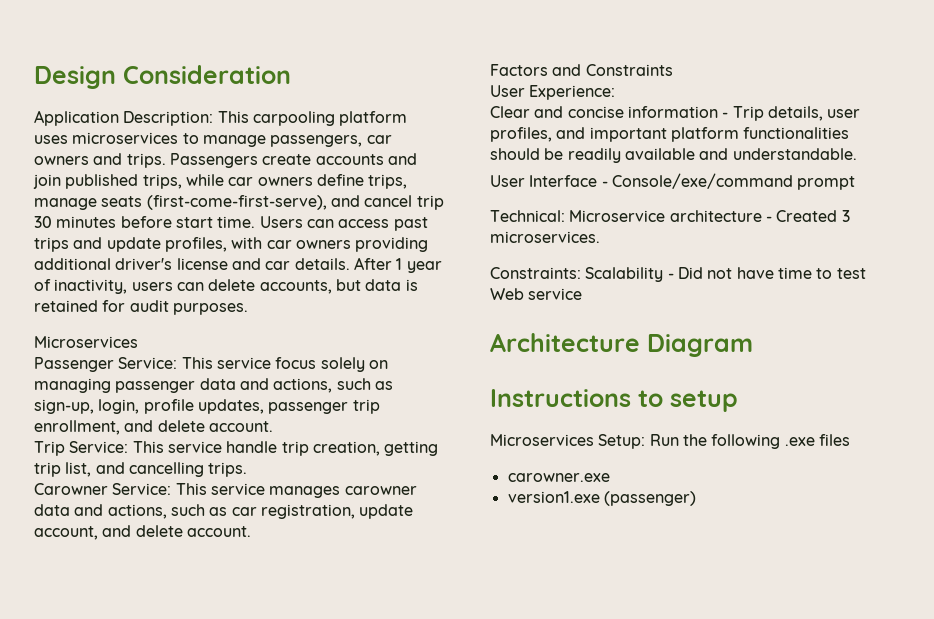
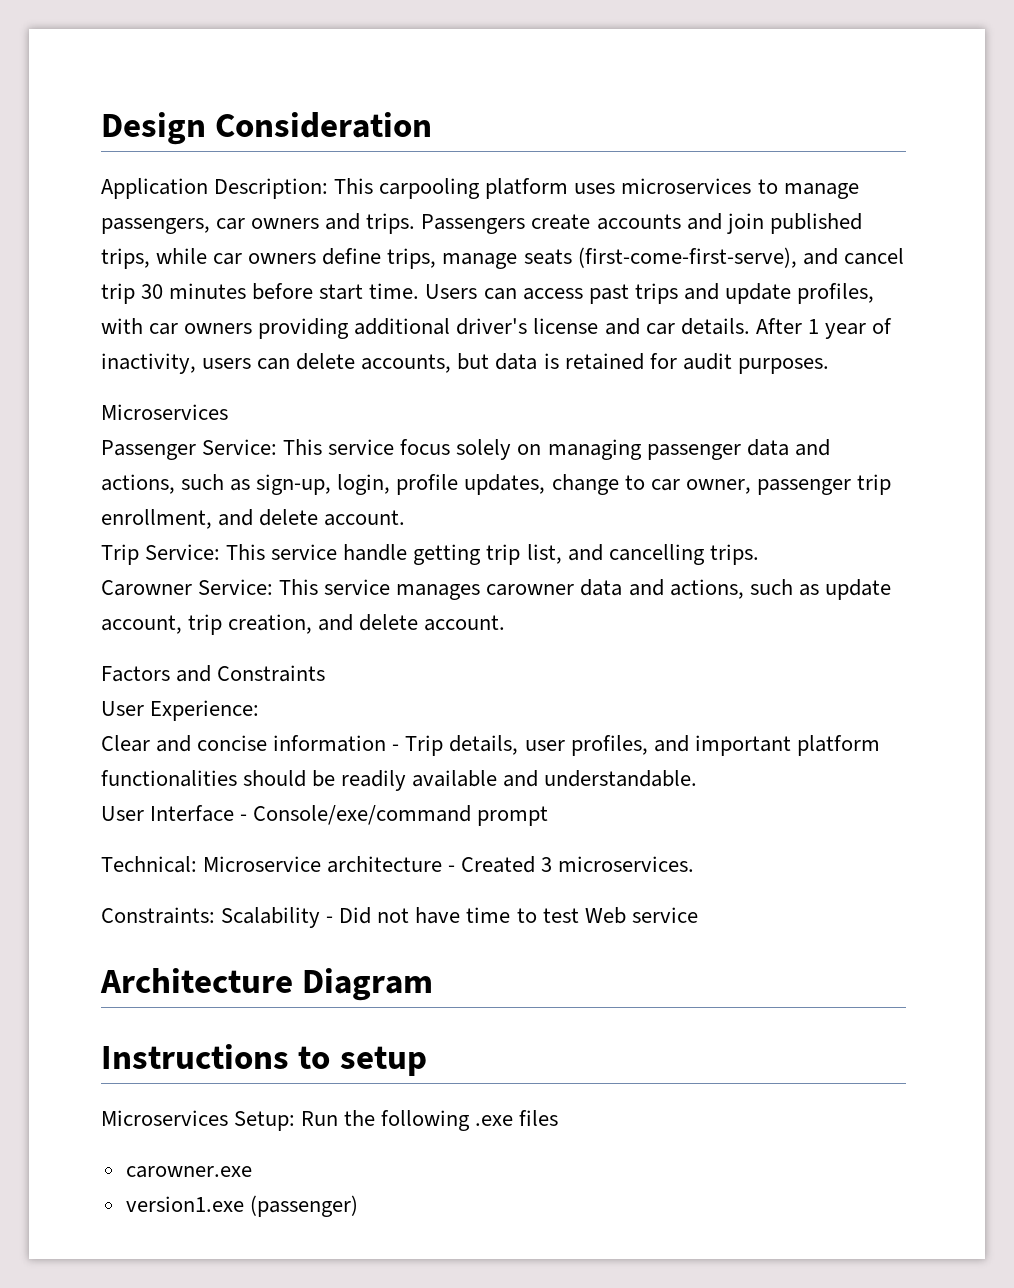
- Passenger Service: This service focus solely on managing passenger data and actions, such as sign-up, login, profile updates, passenger trip enrollment, and delete account.
+ Passenger Service: This service focus solely on managing passenger data and actions, such as sign-up, login, profile updates, change to car owner, passenger trip enrollment, and delete account.
- Trip Service: This service handle trip creation, getting trip list, and cancelling trips.
+ Trip Service: This service handle getting trip list, and cancelling trips.
- Carowner Service: This service manages carowner data and actions, such as car registration, update account, and delete account.
+ Carowner Service: This service manages carowner data and actions, such as update account, trip creation, and delete account.

